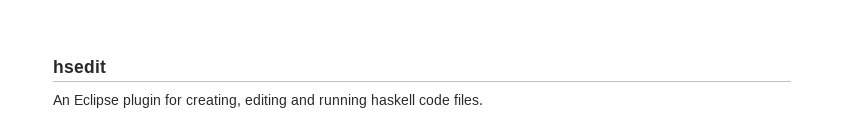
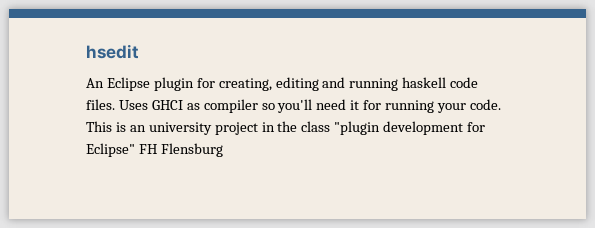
+ Uses GHCI as compiler so you'll need it for running your code. This is an university project in the class "plugin development for Eclipse" FH Flensburg

